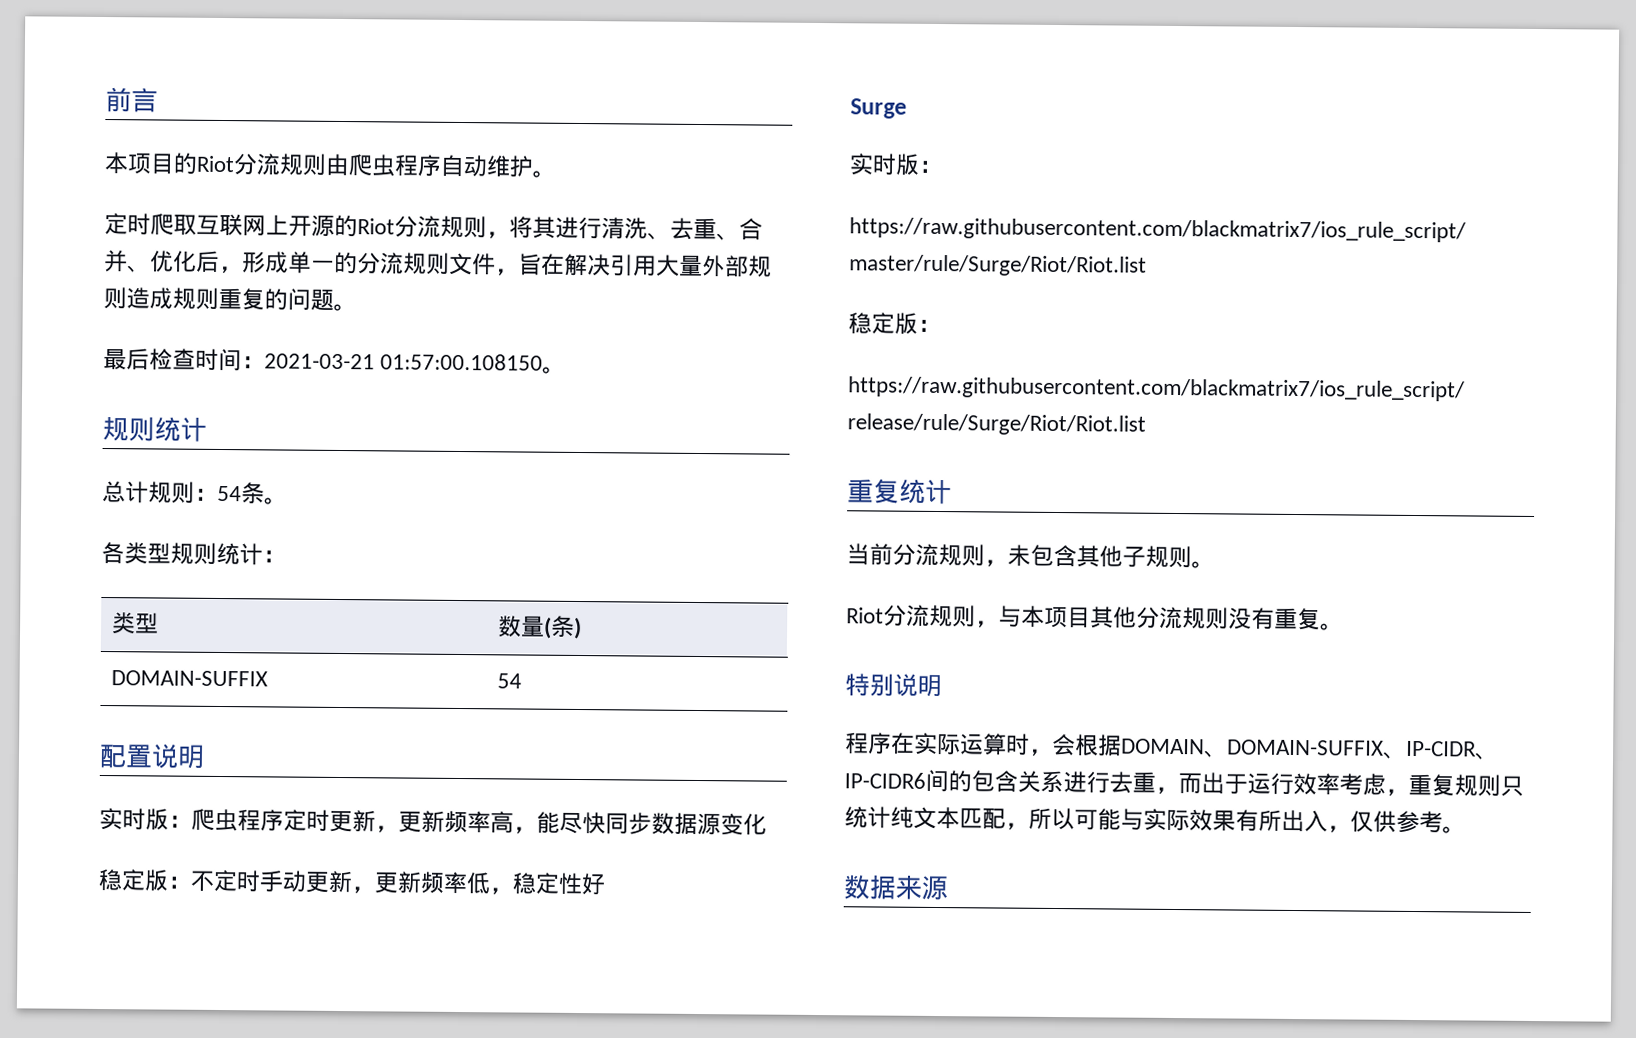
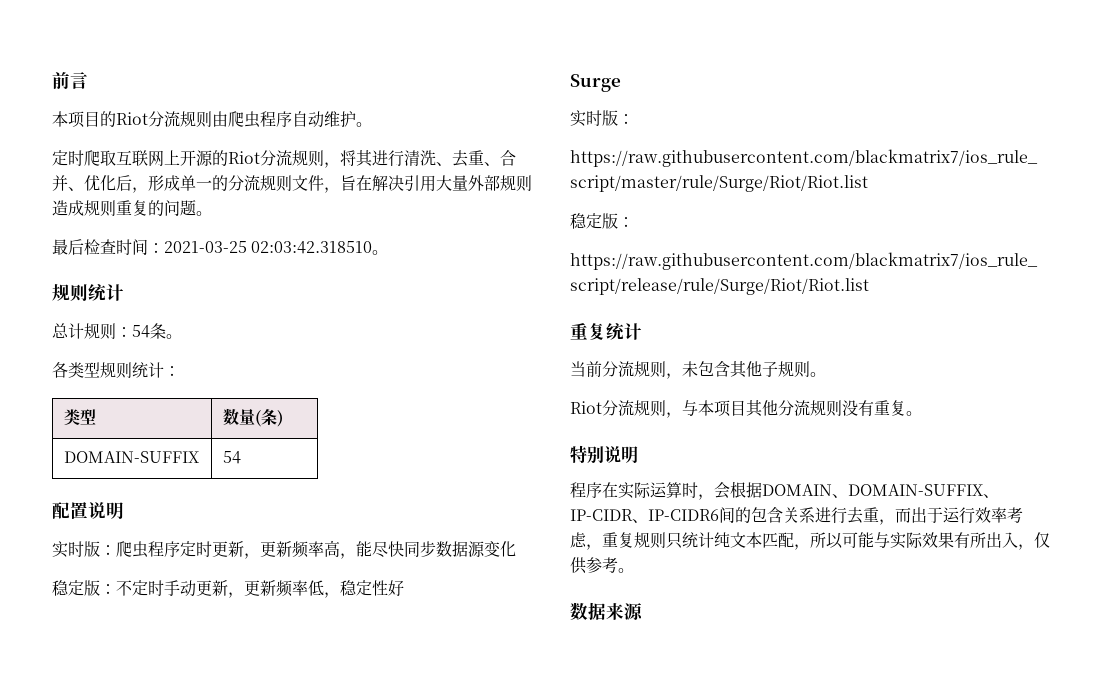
- 最后检查时间：2021-03-21 01:57:00.108150。
+ 最后检查时间：2021-03-25 02:03:42.318510。

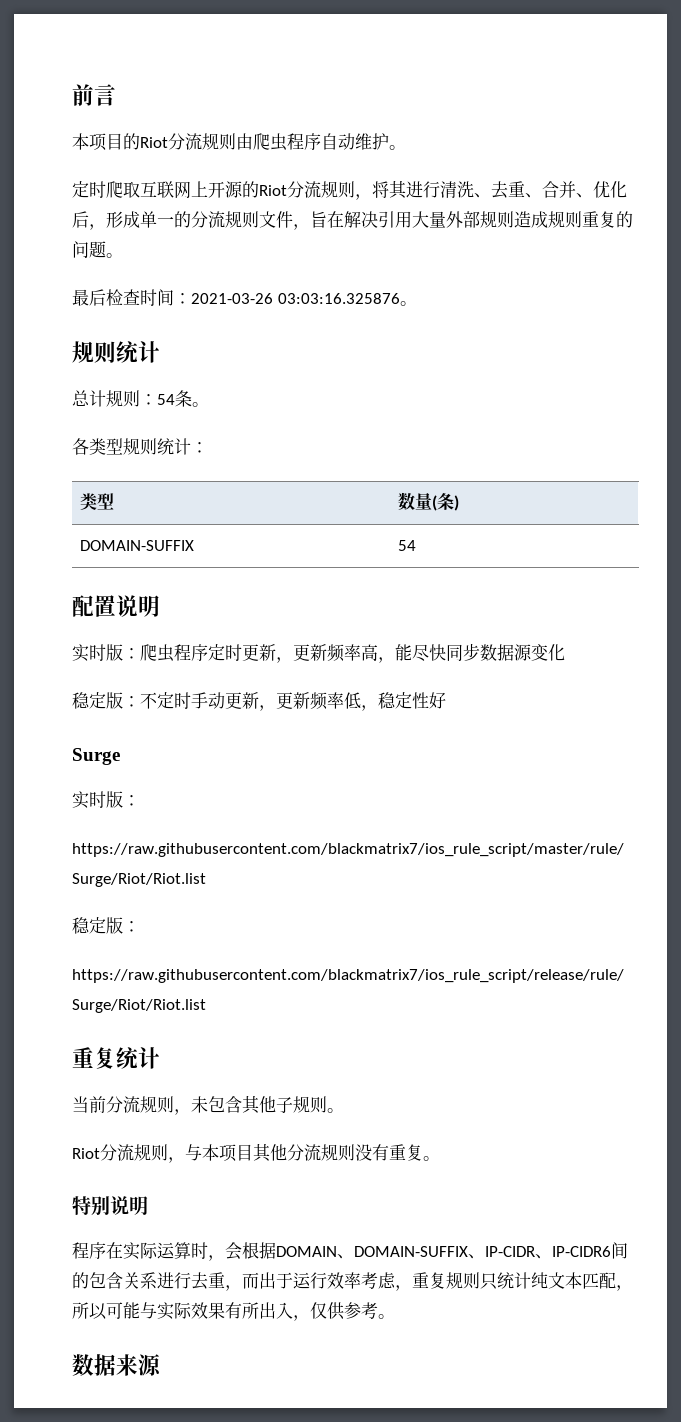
- 最后检查时间：2021-03-25 02:03:42.318510。
+ 最后检查时间：2021-03-26 03:03:16.325876。

